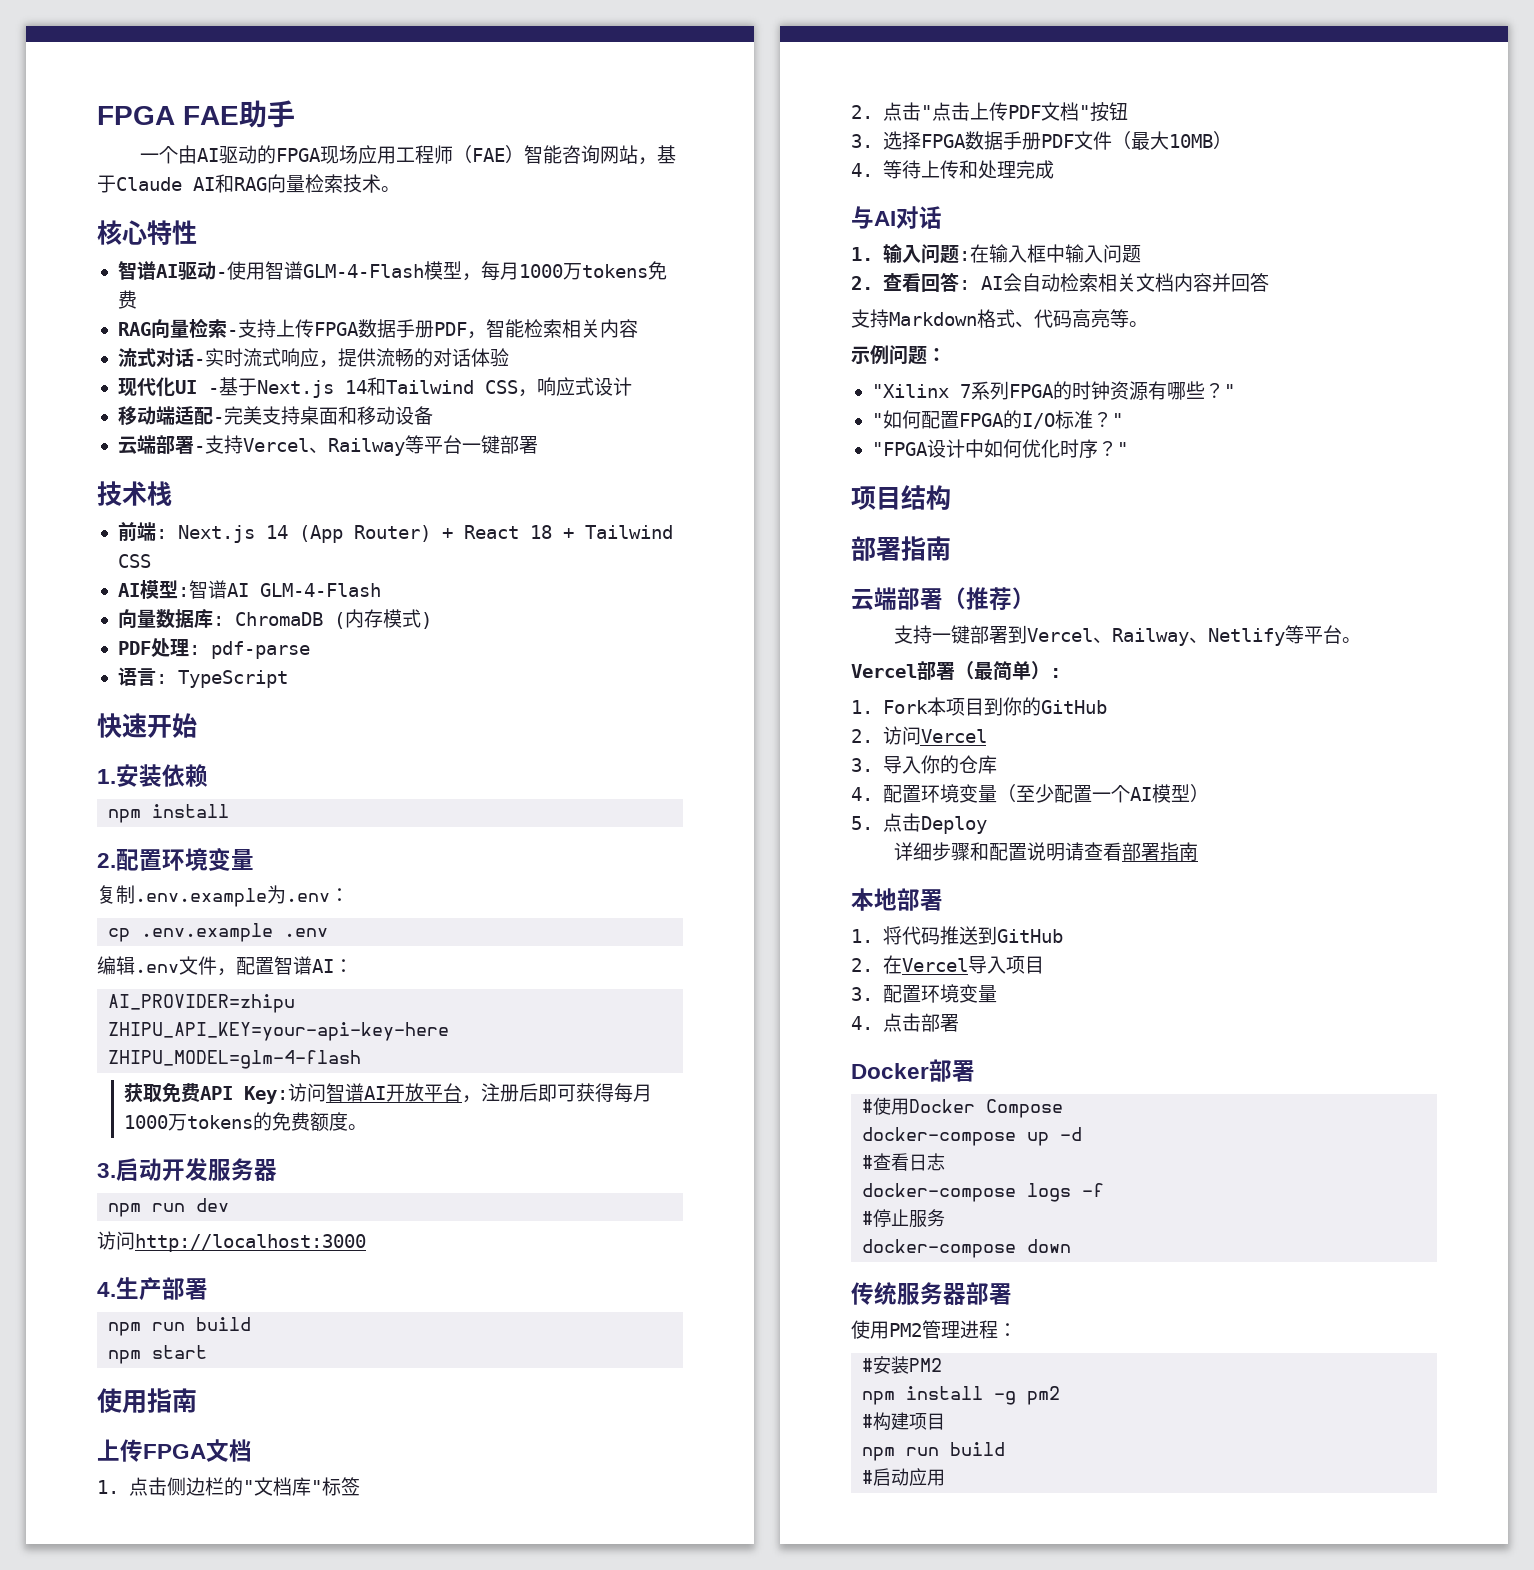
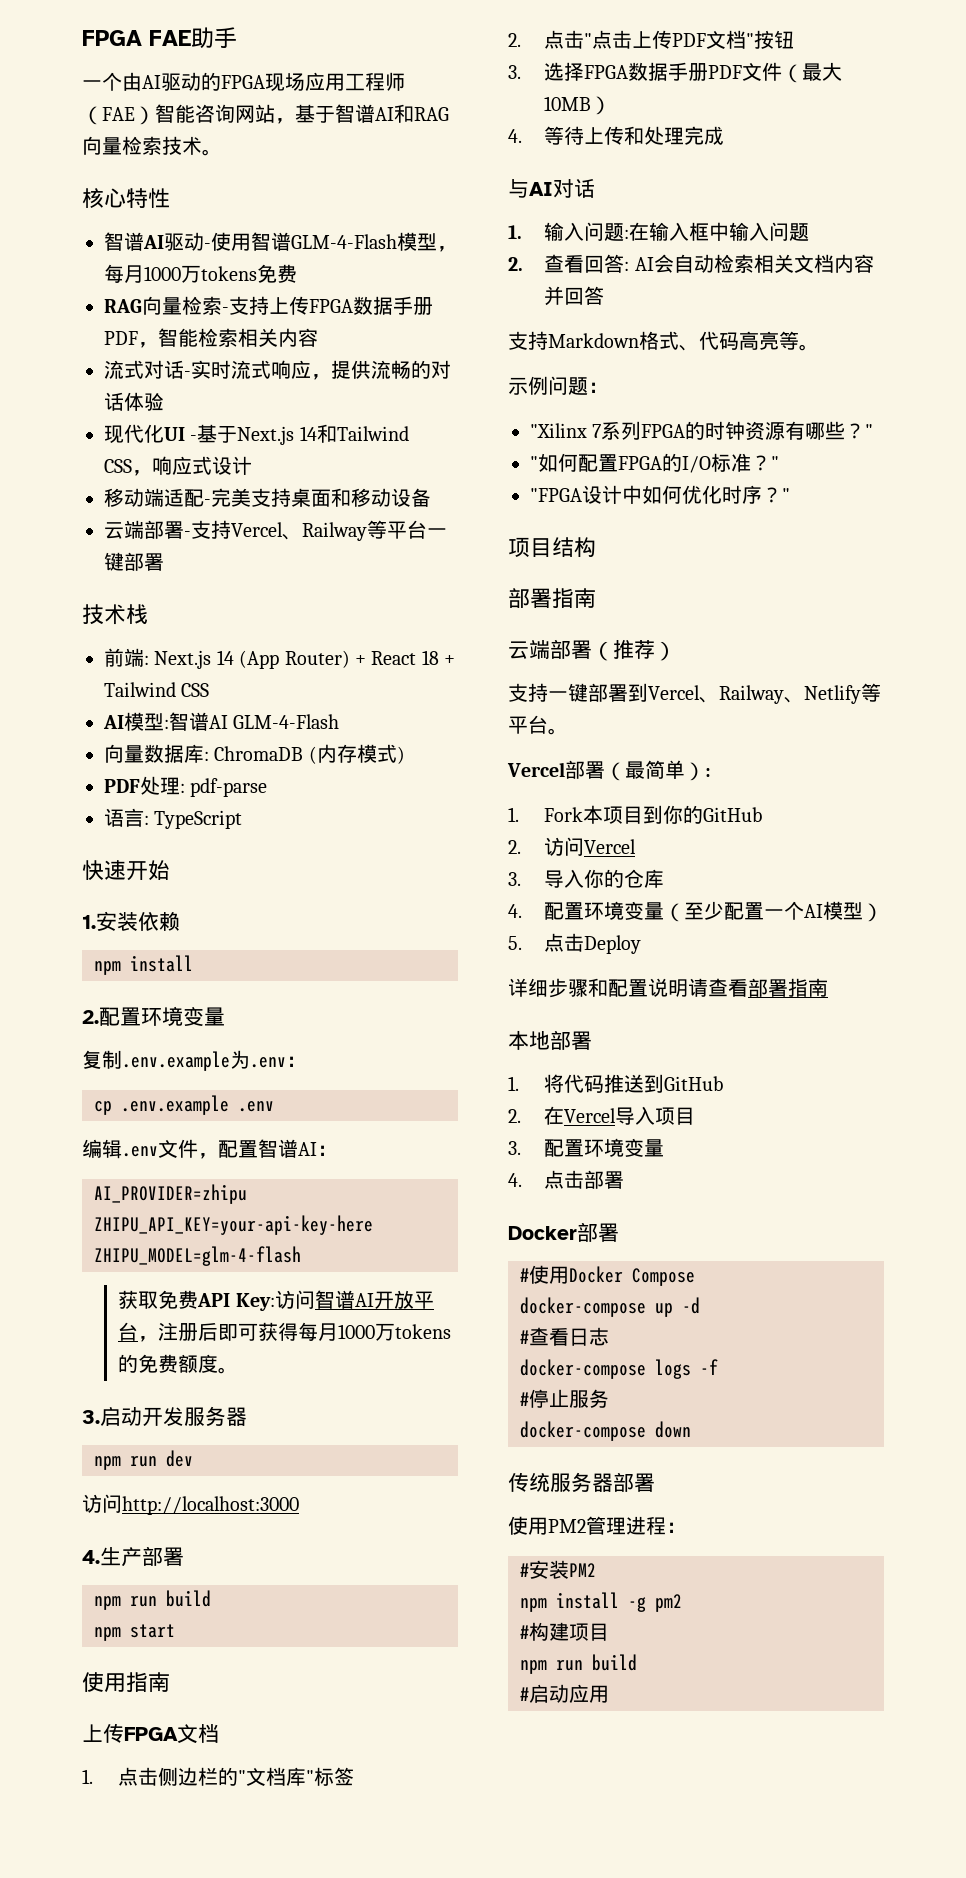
- 一个由AI驱动的FPGA现场应用工程师（FAE）智能咨询网站，基于Claude AI和RAG向量检索技术。
+ 一个由AI驱动的FPGA现场应用工程师（FAE）智能咨询网站，基于智谱AI和RAG向量检索技术。

